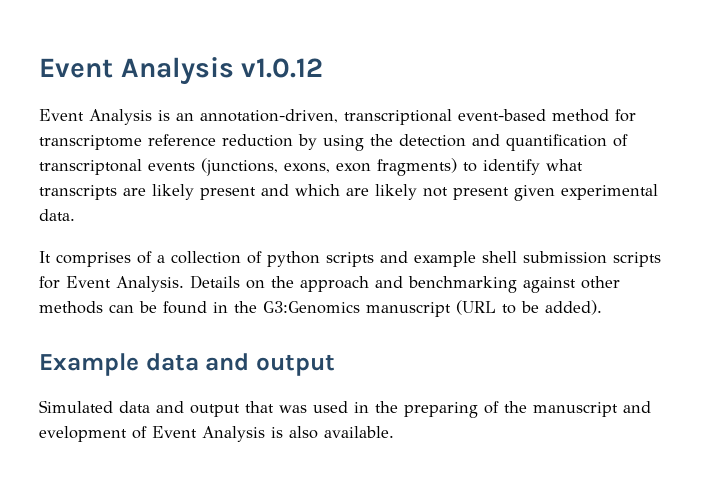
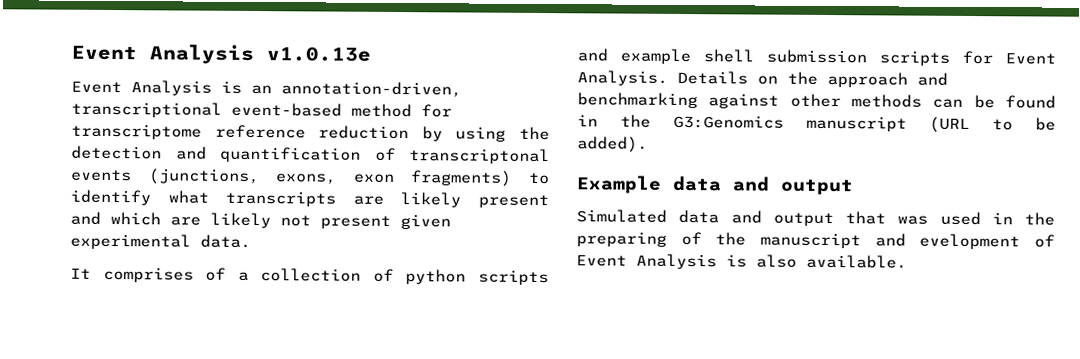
- Event Analysis v1.0.12
+ Event Analysis v1.0.13e

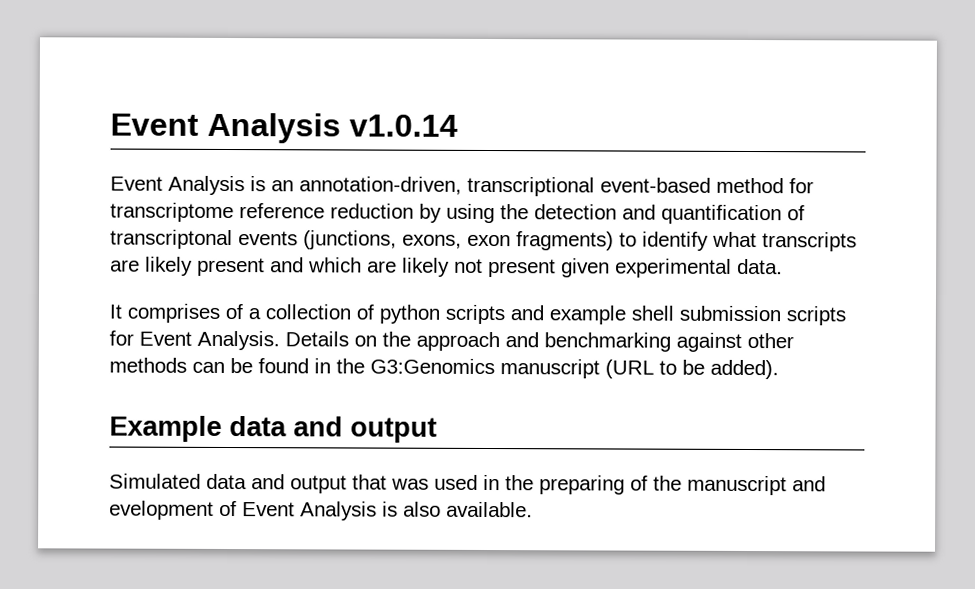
- Event Analysis v1.0.13e
+ Event Analysis v1.0.14

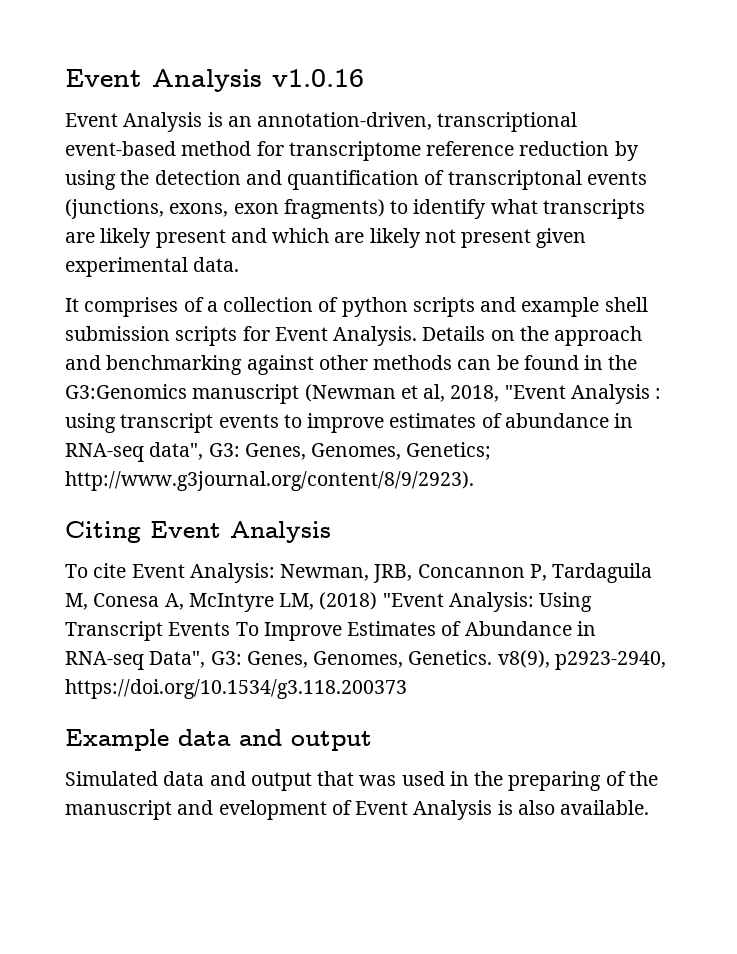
- Event Analysis v1.0.14
+ Event Analysis v1.0.16
- Details on the approach and benchmarking against other methods can be found in the G3:Genomics manuscript (URL to be added).
+ Details on the approach and benchmarking against other methods can be found in the G3:Genomics manuscript (Newman et al, 2018, "Event Analysis : using transcript events to improve estimates of abundance in RNA-seq data", G3: Genes, Genomes, Genetics; http://www.g3journal.org/content/8/9/2923).
+ Citing Event Analysis
+ To cite Event Analysis: Newman, JRB, Concannon P, Tardaguila M, Conesa A, McIntyre LM, (2018) "Event Analysis: Using Transcript Events To Improve Estimates of Abundance in RNA-seq Data", G3: Genes, Genomes, Genetics. v8(9), p2923-2940, https://doi.org/10.1534/g3.118.200373

